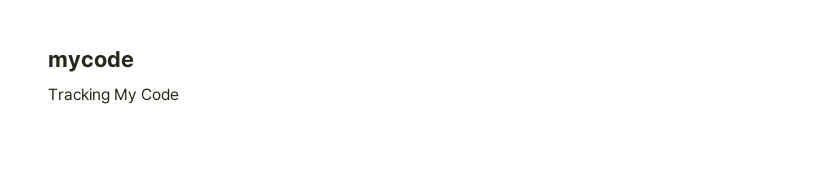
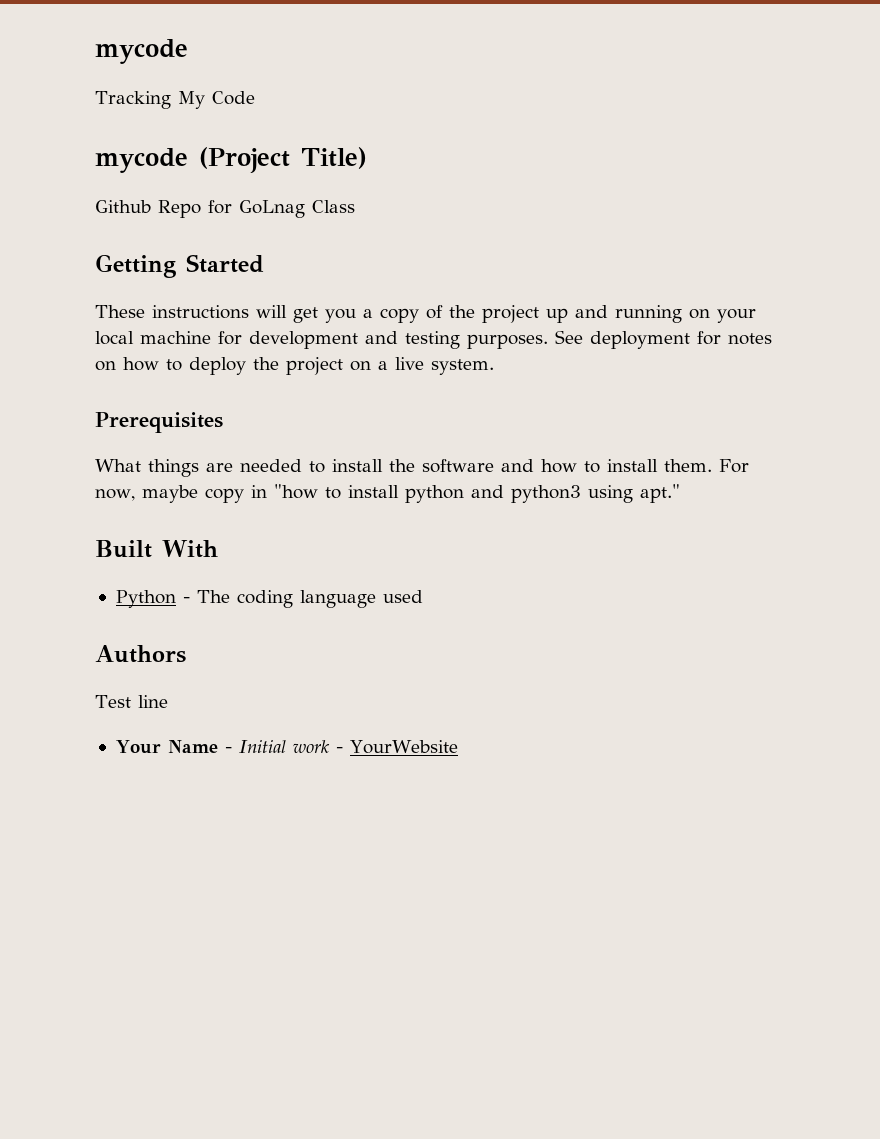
+ mycode (Project Title)
+ Github Repo for GoLnag Class
+ Getting Started
+ These instructions will get you a copy of the project up and running on your local machine for development and testing purposes. See deployment for notes on how to deploy the project on a live system.
+ Prerequisites
+ What things are needed to install the software and how to install them. For now, maybe copy in "how to install python and python3 using apt."
+ Built With
+ Python - The coding language used
+ Authors
+ Test line
+ Your Name - Initial work - YourWebsite

